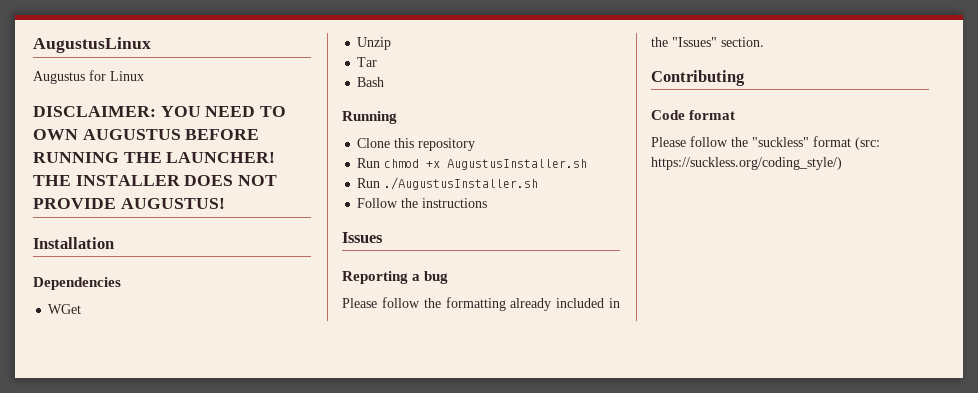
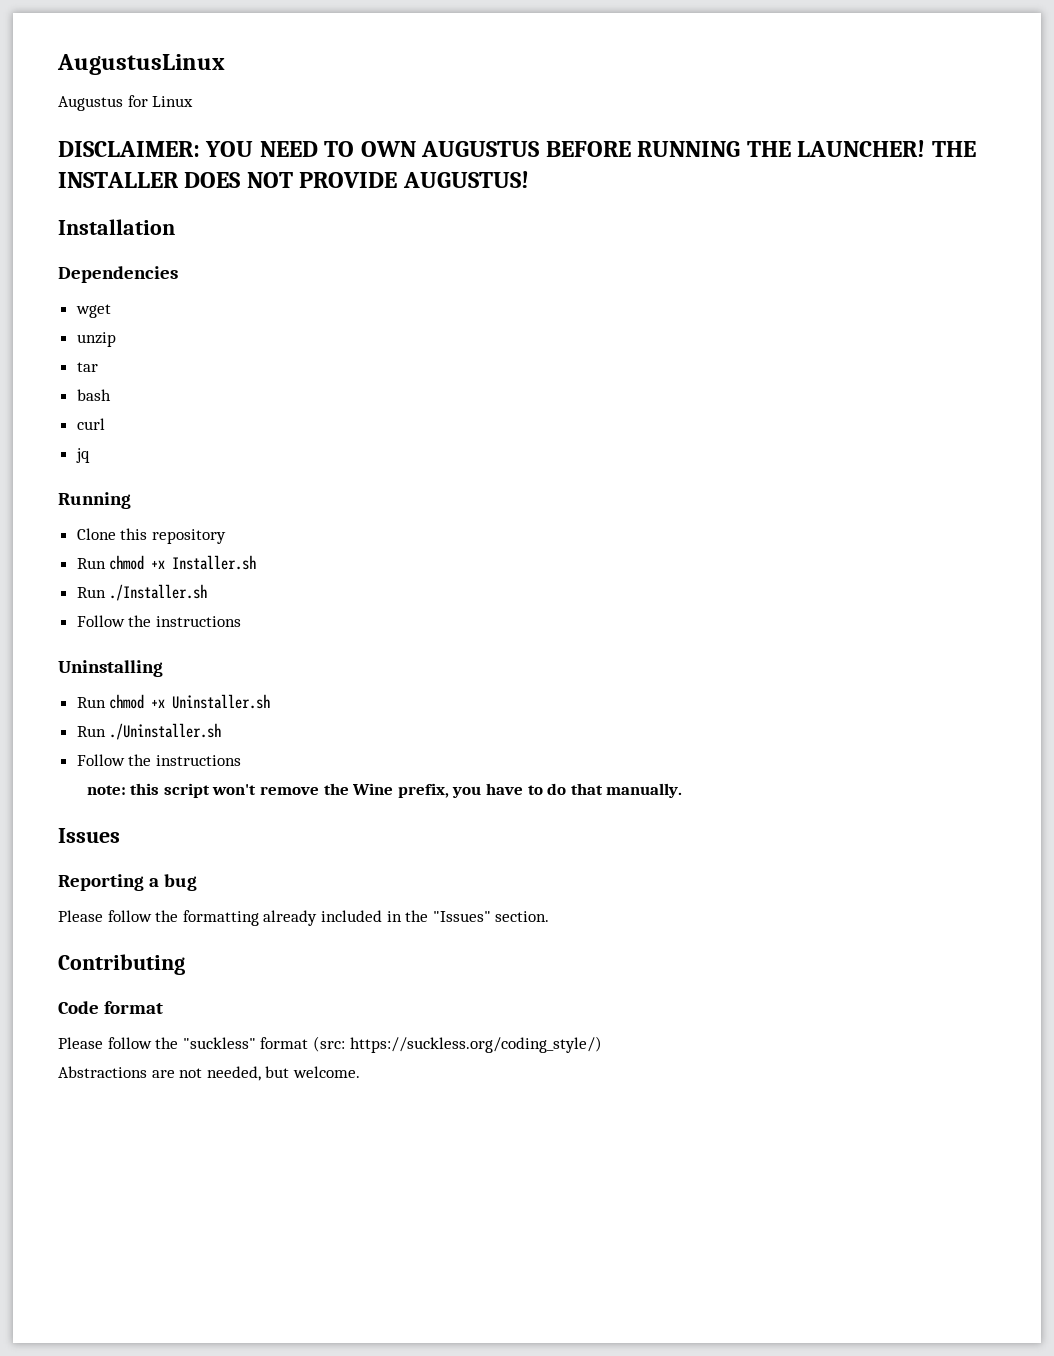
- WGet
- Unzip
- Tar
- Bash
+ wget
+ unzip
+ tar
+ bash
+ curl
+ jq
- Run chmod +x AugustusInstaller.sh
- Run ./AugustusInstaller.sh
+ Run chmod +x Installer.sh
+ Run ./Installer.sh
  Follow the instructions
+ Uninstalling
+ Run chmod +x Uninstaller.sh
+ Run ./Uninstaller.sh
+ Follow the instructions
+ note: this script won't remove the Wine prefix, you have to do that manually.
+ Abstractions are not needed, but welcome.

